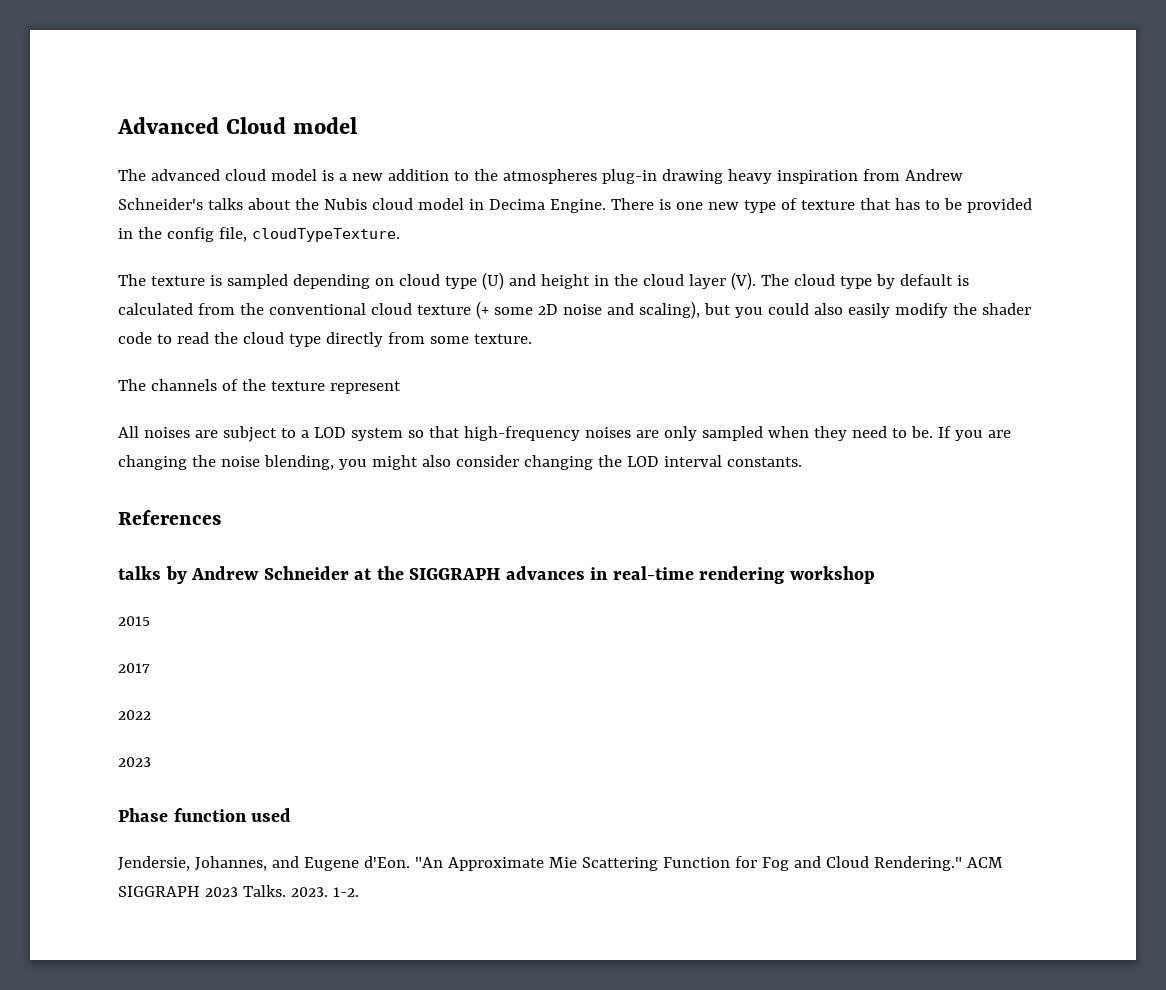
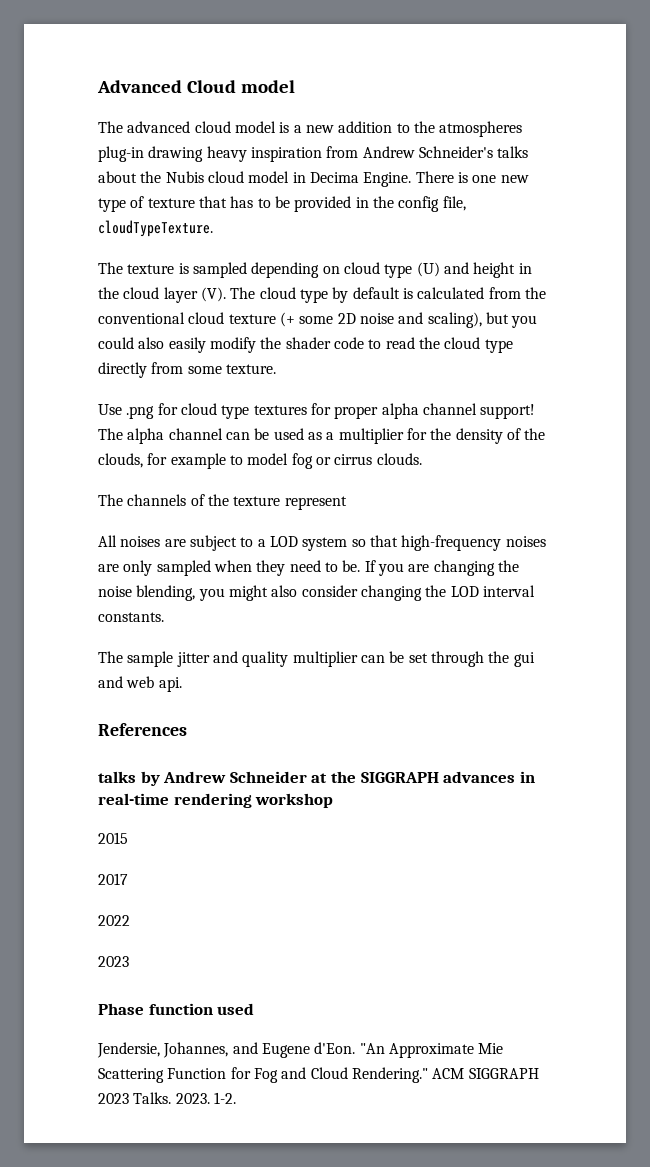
+ Use .png for cloud type textures for proper alpha channel support! The alpha channel can be used as a multiplier for the density of the clouds, for example to model fog or cirrus clouds.
+ The sample jitter and quality multiplier can be set through the gui and web api.

